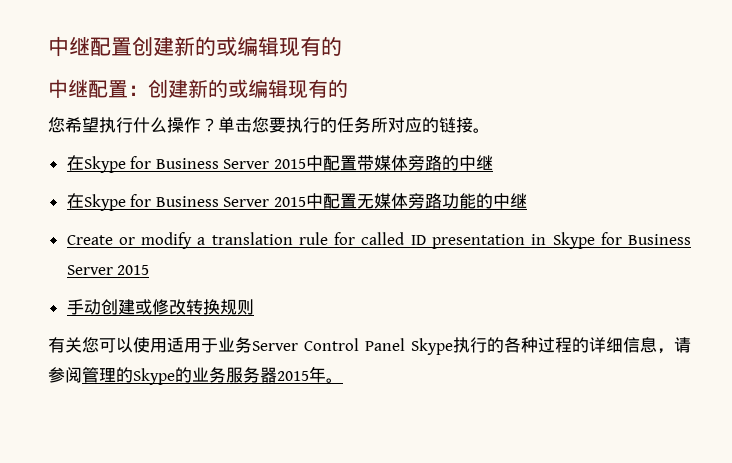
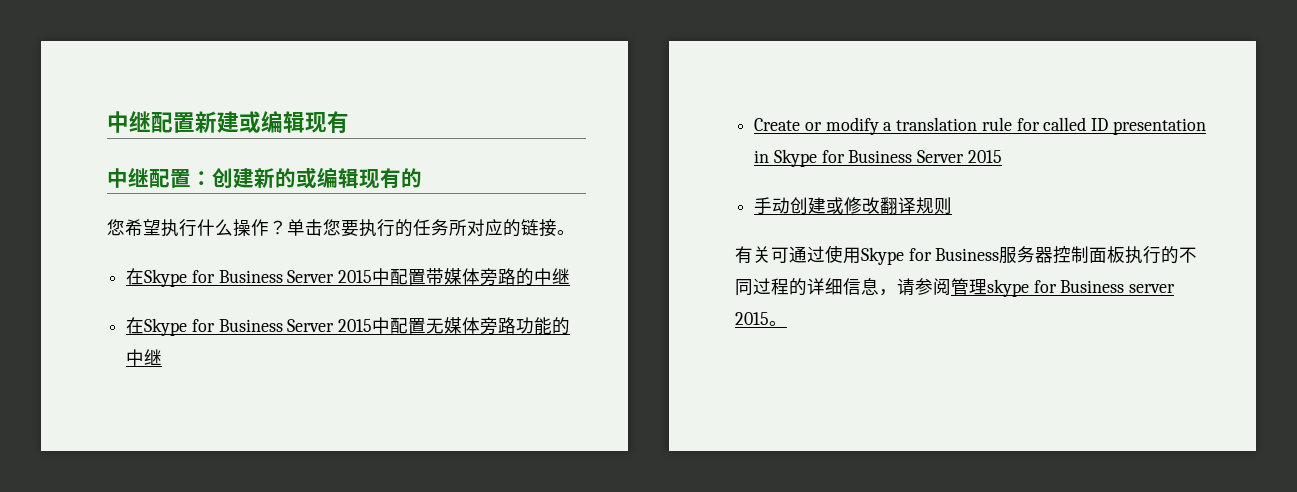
- 中继配置创建新的或编辑现有的
+ 中继配置新建或编辑现有
- 手动创建或修改转换规则
+ 手动创建或修改翻译规则
- 有关您可以使用适用于业务Server Control Panel Skype执行的各种过程的详细信息，请参阅管理的Skype的业务服务器2015年。
+ 有关可通过使用Skype for Business服务器控制面板执行的不同过程的详细信息，请参阅管理skype for Business server 2015。

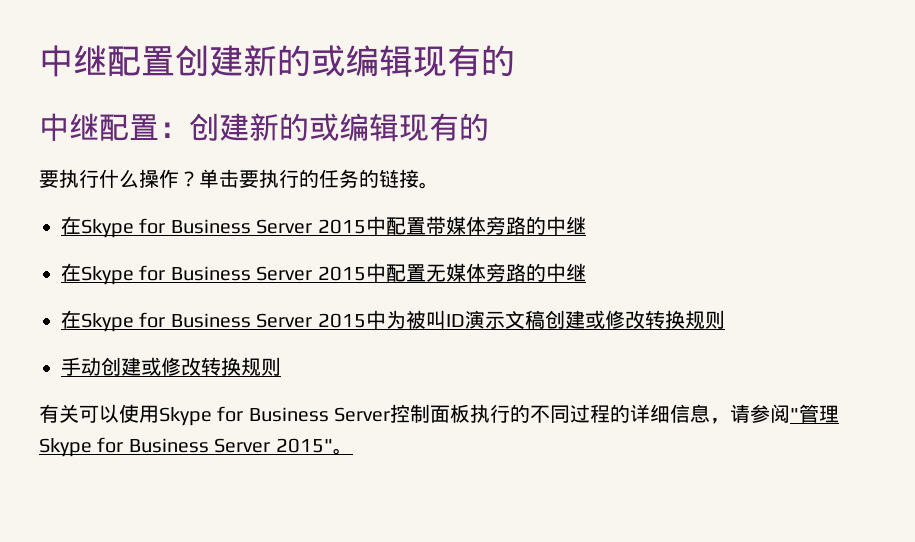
- 中继配置新建或编辑现有
+ 中继配置创建新的或编辑现有的
- 您希望执行什么操作？
+ 要执行什么操作？
- 单击您要执行的任务所对应的链接。
+ 单击要执行的任务的链接。
- 在Skype for Business Server 2015中配置无媒体旁路功能的中继
- Create or modify a translation rule for called ID presentation in Skype for Business Server 2015
+ 在Skype for Business Server 2015中配置无媒体旁路的中继
+ 在Skype for Business Server 2015中为被叫ID演示文稿创建或修改转换规则
- 手动创建或修改翻译规则
+ 手动创建或修改转换规则
- 有关可通过使用Skype for Business服务器控制面板执行的不同过程的详细信息，请参阅管理skype for Business server 2015。
+ 有关可以使用Skype for Business Server控制面板执行的不同过程的详细信息，请参阅"管理Skype for Business Server 2015"。

